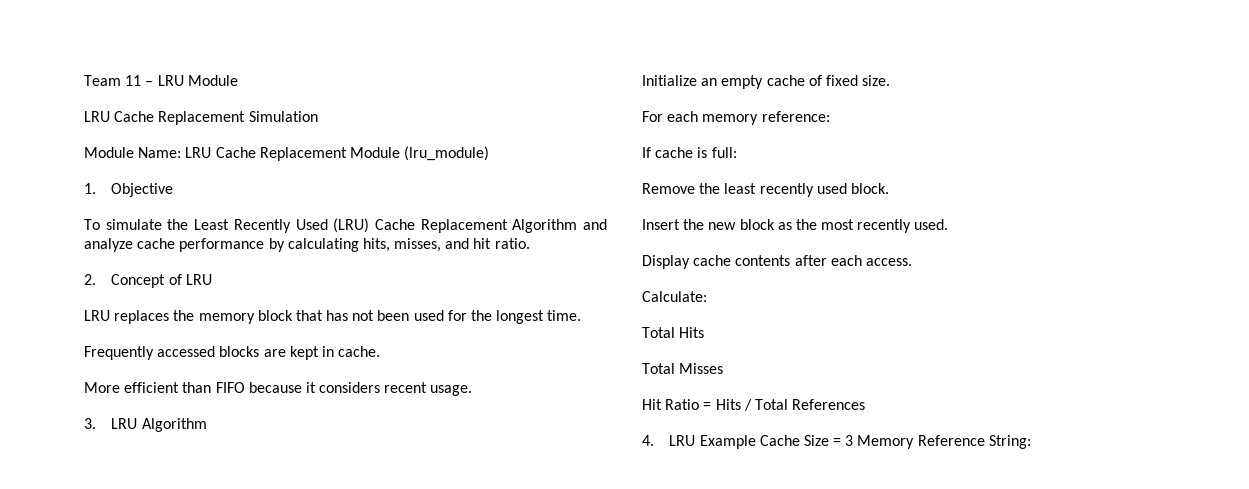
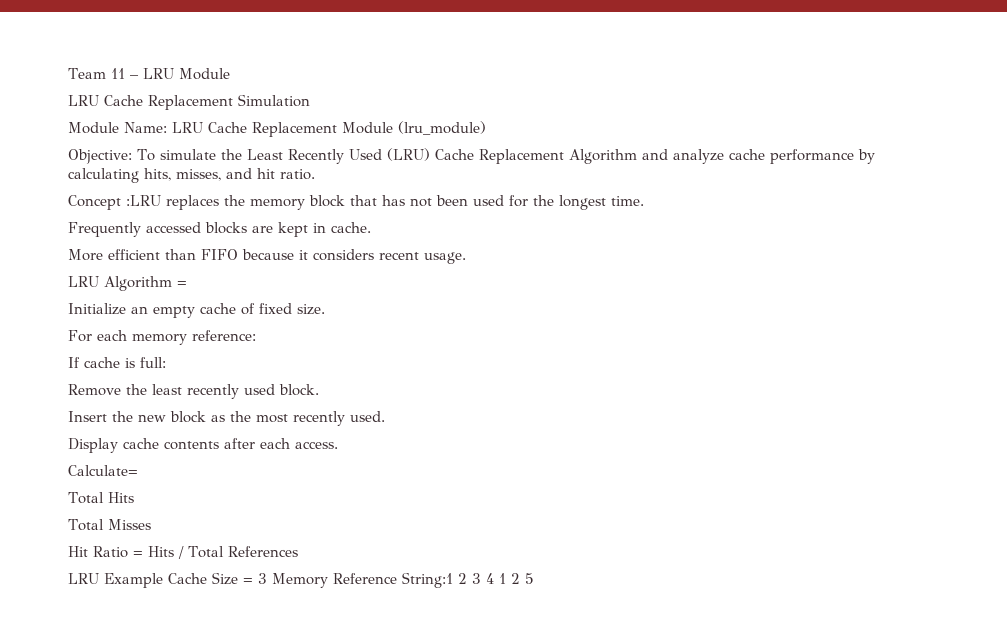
- 1. Objective
- To simulate the Least Recently Used (LRU) Cache Replacement Algorithm and analyze cache performance by calculating hits, misses, and hit ratio.
+ Objective: To simulate the Least Recently Used (LRU) Cache Replacement Algorithm and analyze cache performance by calculating hits, misses, and hit ratio.
- 2. Concept of LRU
- LRU replaces the memory block that has not been used for the longest time.
+ Concept :LRU replaces the memory block that has not been used for the longest time.
- 3. LRU Algorithm
+ LRU Algorithm =
- Calculate:
+ Calculate=
- 4. LRU Example Cache Size = 3 Memory Reference String:
+ LRU Example Cache Size = 3 Memory Reference String:1 2 3 4 1 2 5

